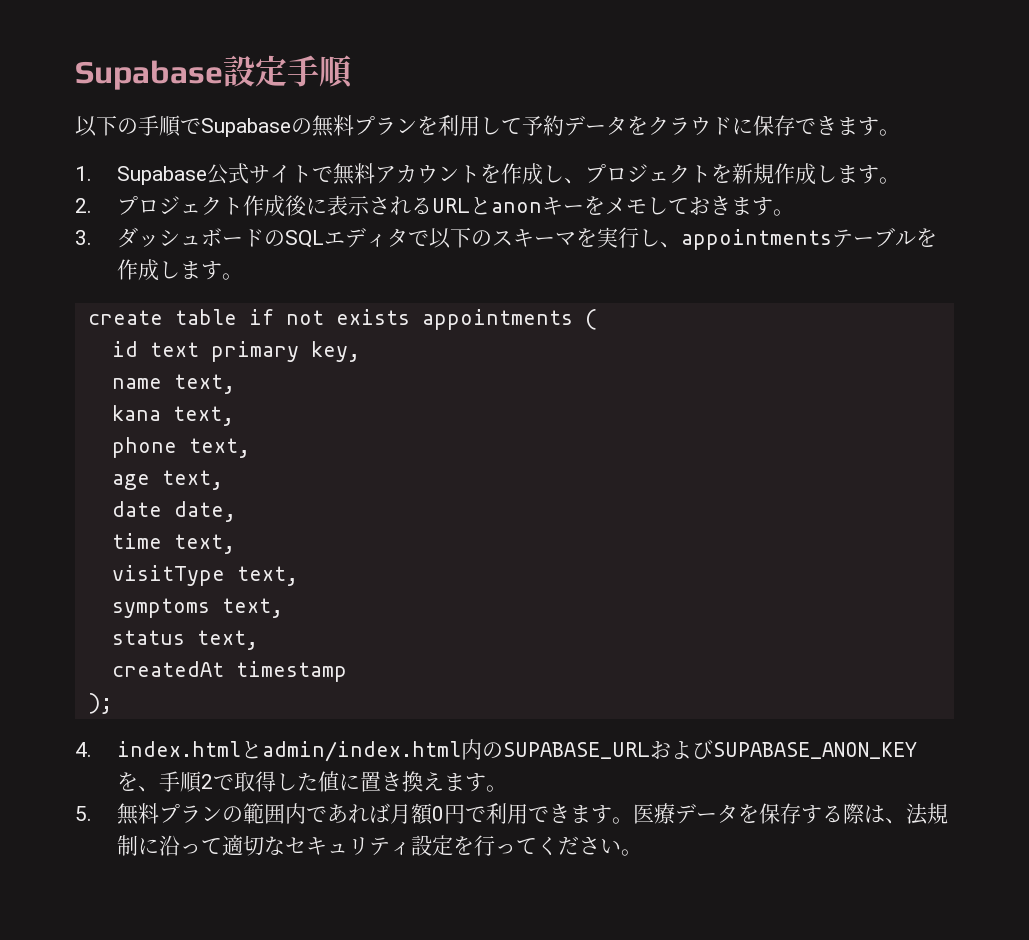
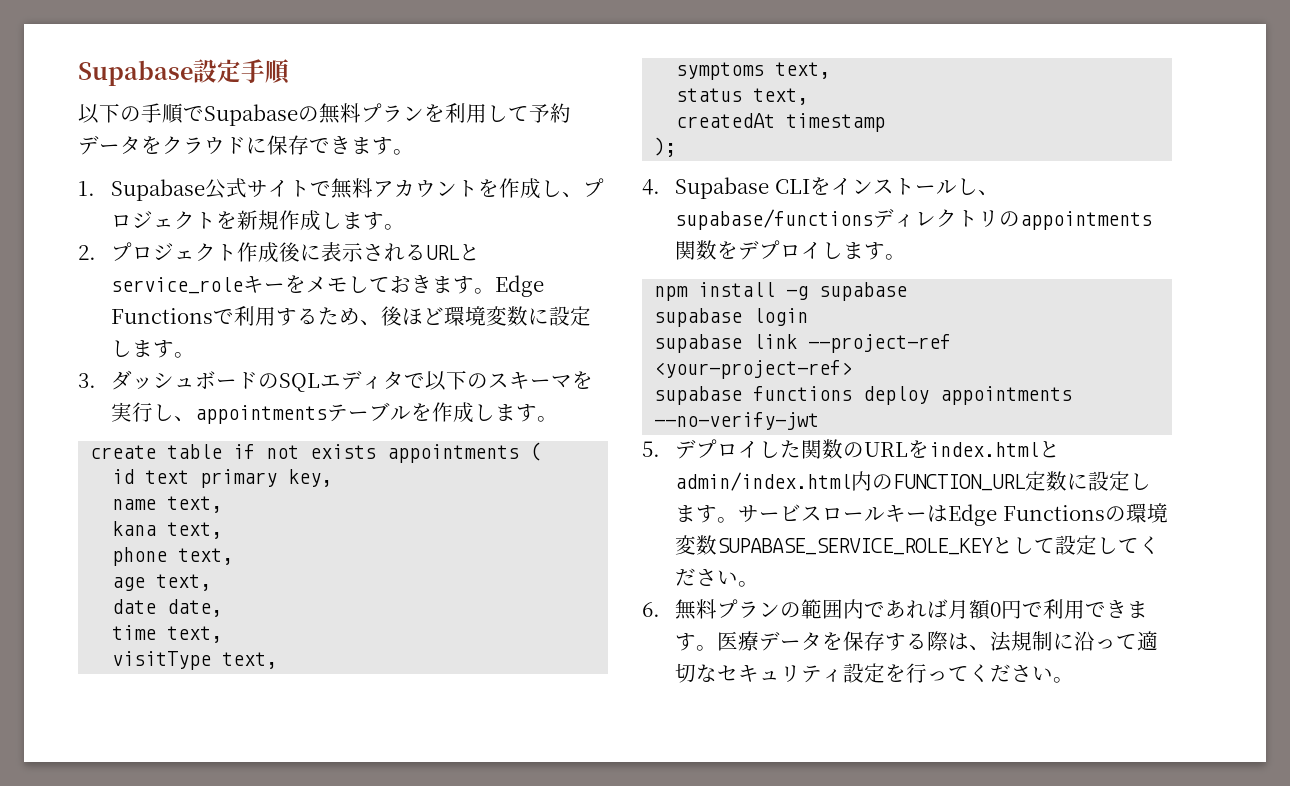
- 2.プロジェクト作成後に表示されるURLとanonキーをメモしておきます。
+ 2.プロジェクト作成後に表示されるURLとservice_roleキーをメモしておきます。Edge Functionsで利用するため、後ほど環境変数に設定します。
- 4. index.htmlとadmin/index.html内のSUPABASE_URLおよびSUPABASE_ANON_KEYを、手順2で取得した値に置き換えます。
- 5.無料プランの範囲内であれば月額0円で利用できます。
+ 4. Supabase CLIをインストールし、supabase/functionsディレクトリのappointments関数をデプロイします。
+ npm install -g supabase
+ supabase login
+ supabase link --project-ref <your-project-ref>
+ supabase functions deploy appointments --no-verify-jwt
+ 5.デプロイした関数のURLをindex.htmlとadmin/index.html内のFUNCTION_URL定数に設定します。サービスロールキーはEdge Functionsの環境変数SUPABASE_SERVICE_ROLE_KEYとして設定してください。
+ 6.無料プランの範囲内であれば月額0円で利用できます。

